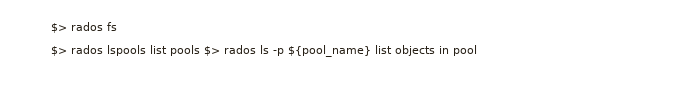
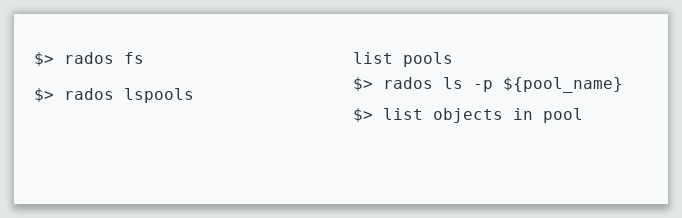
- $> rados lspools list pools $> rados ls -p ${pool_name} list objects in pool
+ $> rados lspools
+ list pools
+ $> rados ls -p ${pool_name}
+ $> list objects in pool

